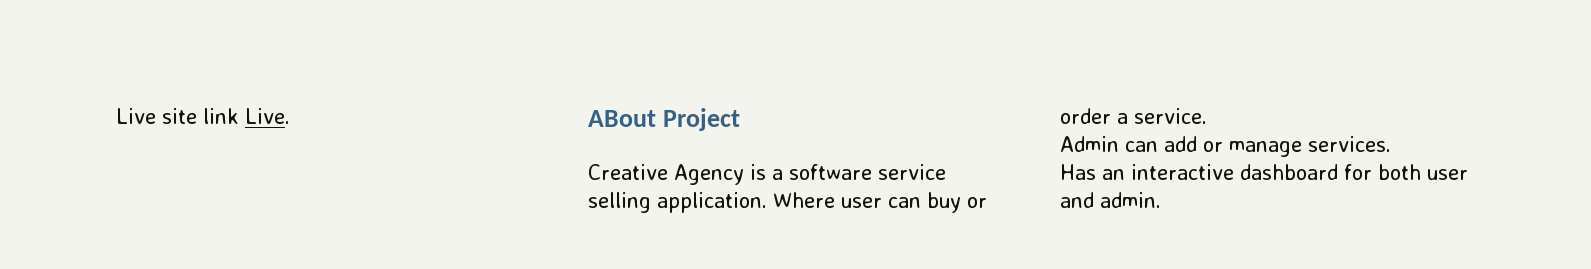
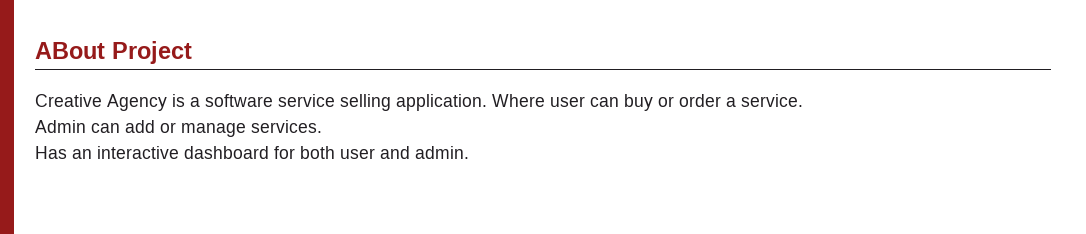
- Live site link Live.

